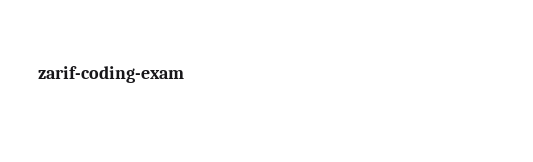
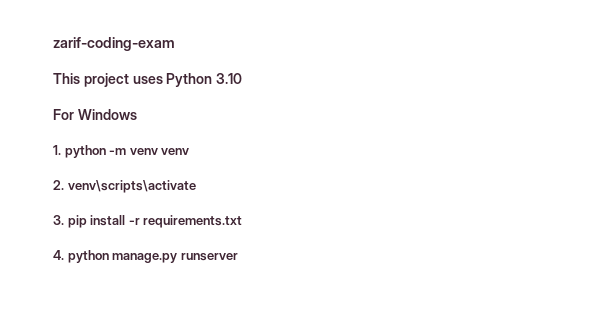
+ This project uses Python 3.10
+ For Windows
+ 1. python -m venv venv
+ 2. venv\scripts\activate
+ 3. pip install -r requirements.txt
+ 4. python manage.py runserver

